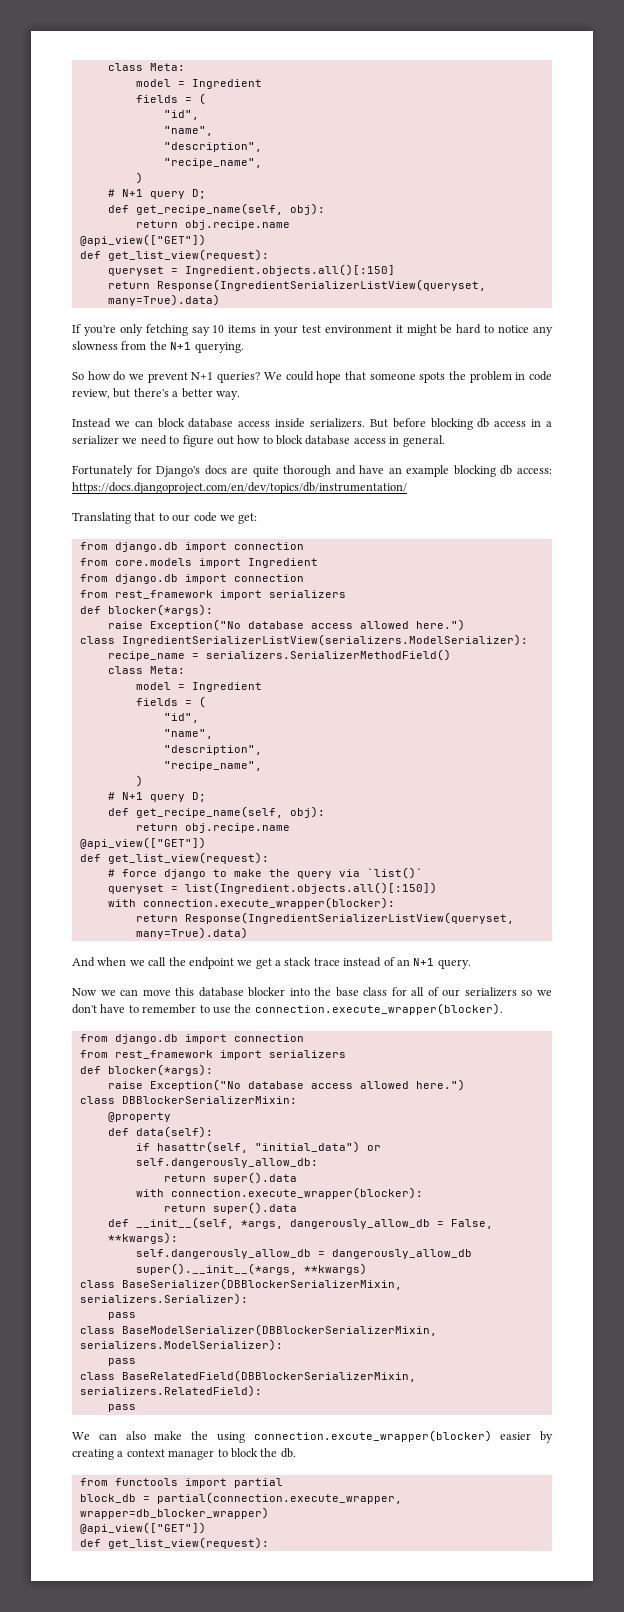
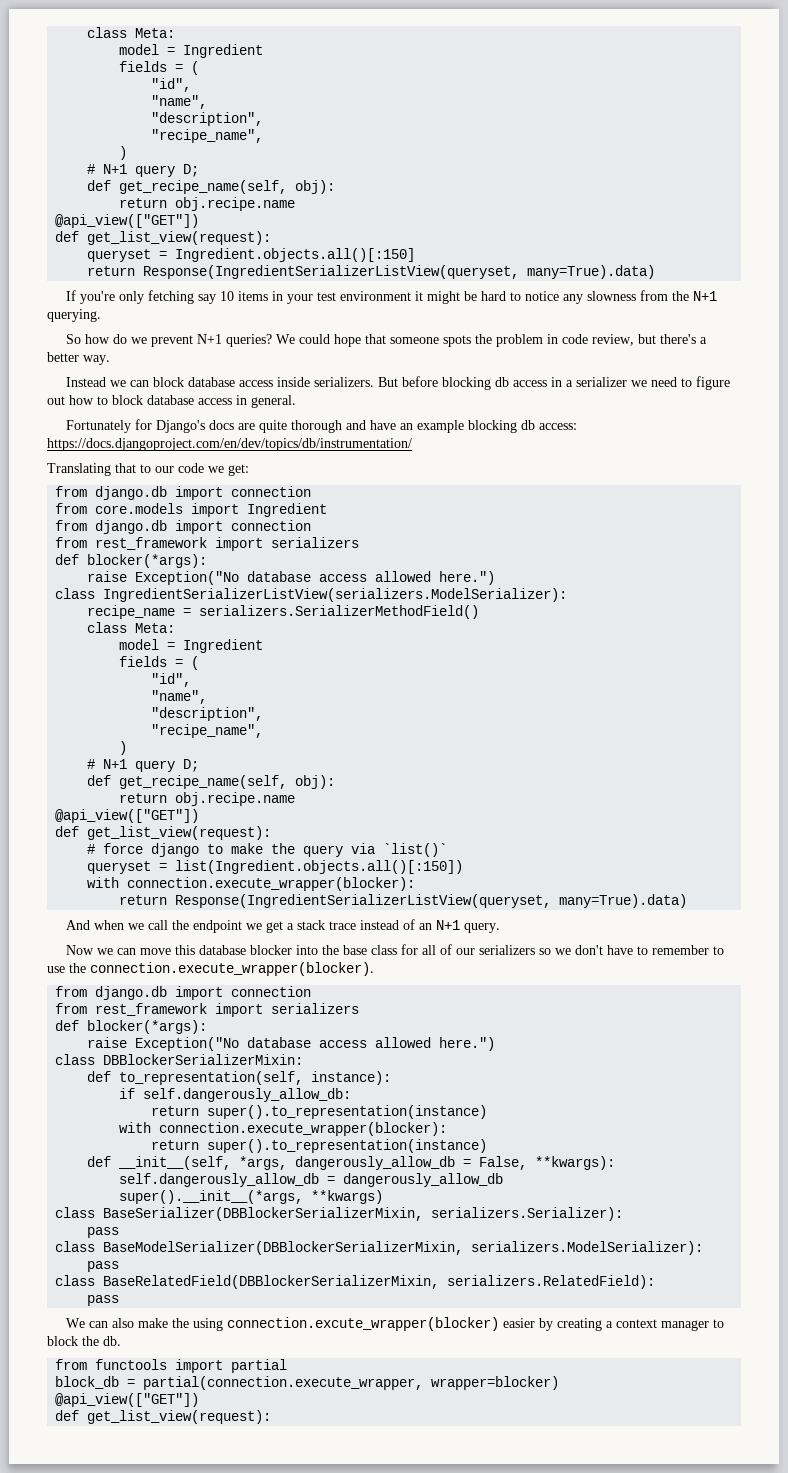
- @property
- def data(self):
+ def to_representation(self, instance):
- if hasattr(self, "initial_data") or self.dangerously_allow_db:
- return super().data
+ if self.dangerously_allow_db:
+ return super().to_representation(instance)
  with connection.execute_wrapper(blocker):
- return super().data
+ return super().to_representation(instance)
- block_db = partial(connection.execute_wrapper, wrapper=db_blocker_wrapper)
+ block_db = partial(connection.execute_wrapper, wrapper=blocker)

